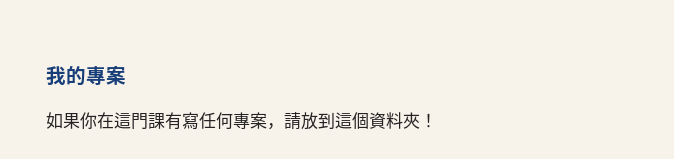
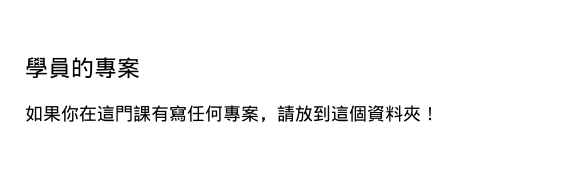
- 我的專案
+ 學員的專案

